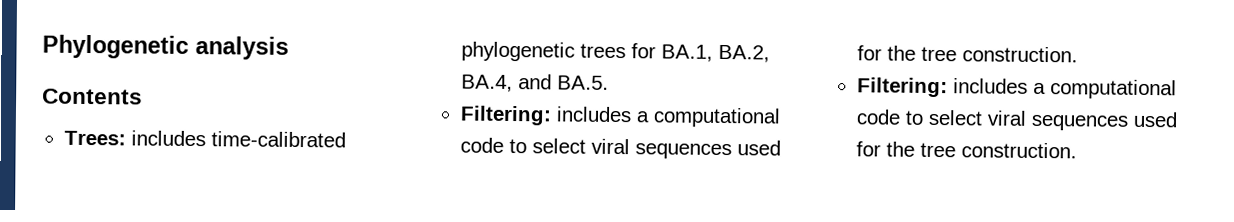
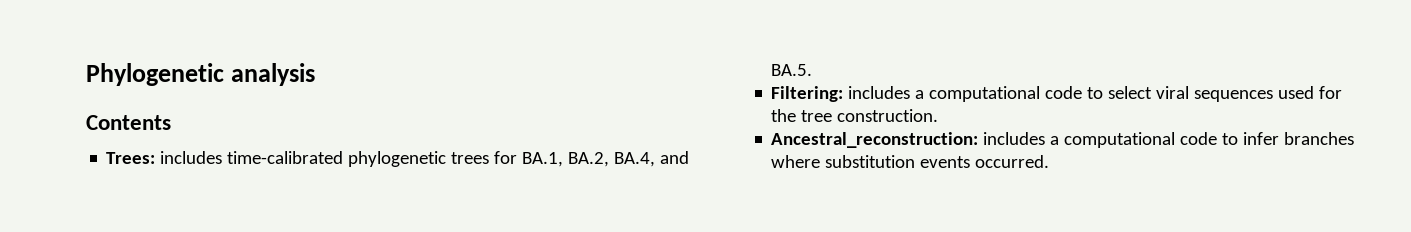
  Trees: includes time-calibrated phylogenetic trees for BA.1, BA.2, BA.4, and BA.5.
  Filtering: includes a computational code to select viral sequences used for the tree construction.
- Filtering: includes a computational code to select viral sequences used for the tree construction.
+ Ancestral_reconstruction: includes a computational code to infer branches where substitution events occurred.

